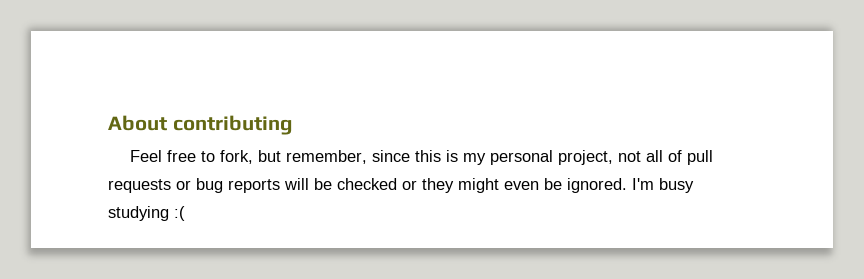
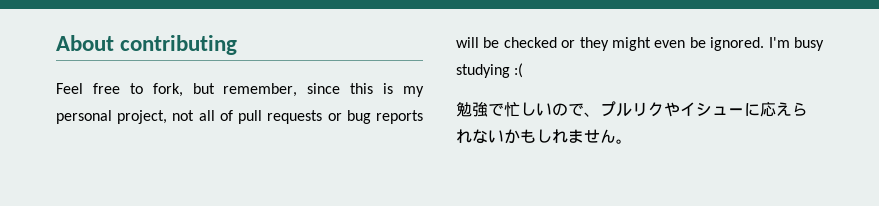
+ 勉強で忙しいので、プルリクやイシューに応えられないかもしれません。

